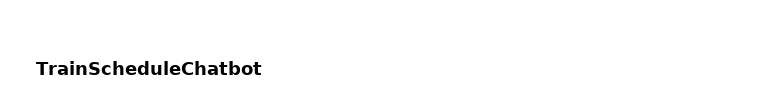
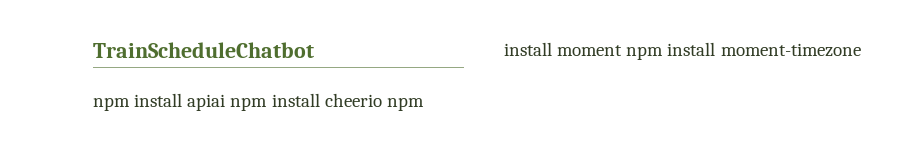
+ npm install apiai npm install cheerio npm install moment npm install moment-timezone

